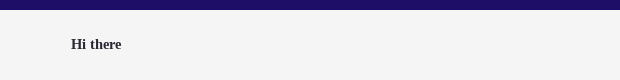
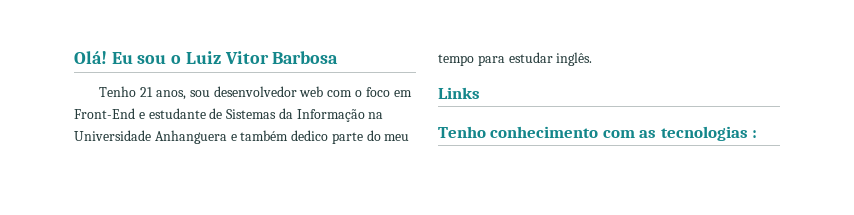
- Hi there
+ Olá! Eu sou o Luiz Vitor Barbosa
+ Tenho 21 anos, sou desenvolvedor web com o foco em Front-End e estudante de Sistemas da Informação na Universidade Anhanguera e também dedico parte do meu tempo para estudar inglês.
+ Links
+ Tenho conhecimento com as tecnologias :

